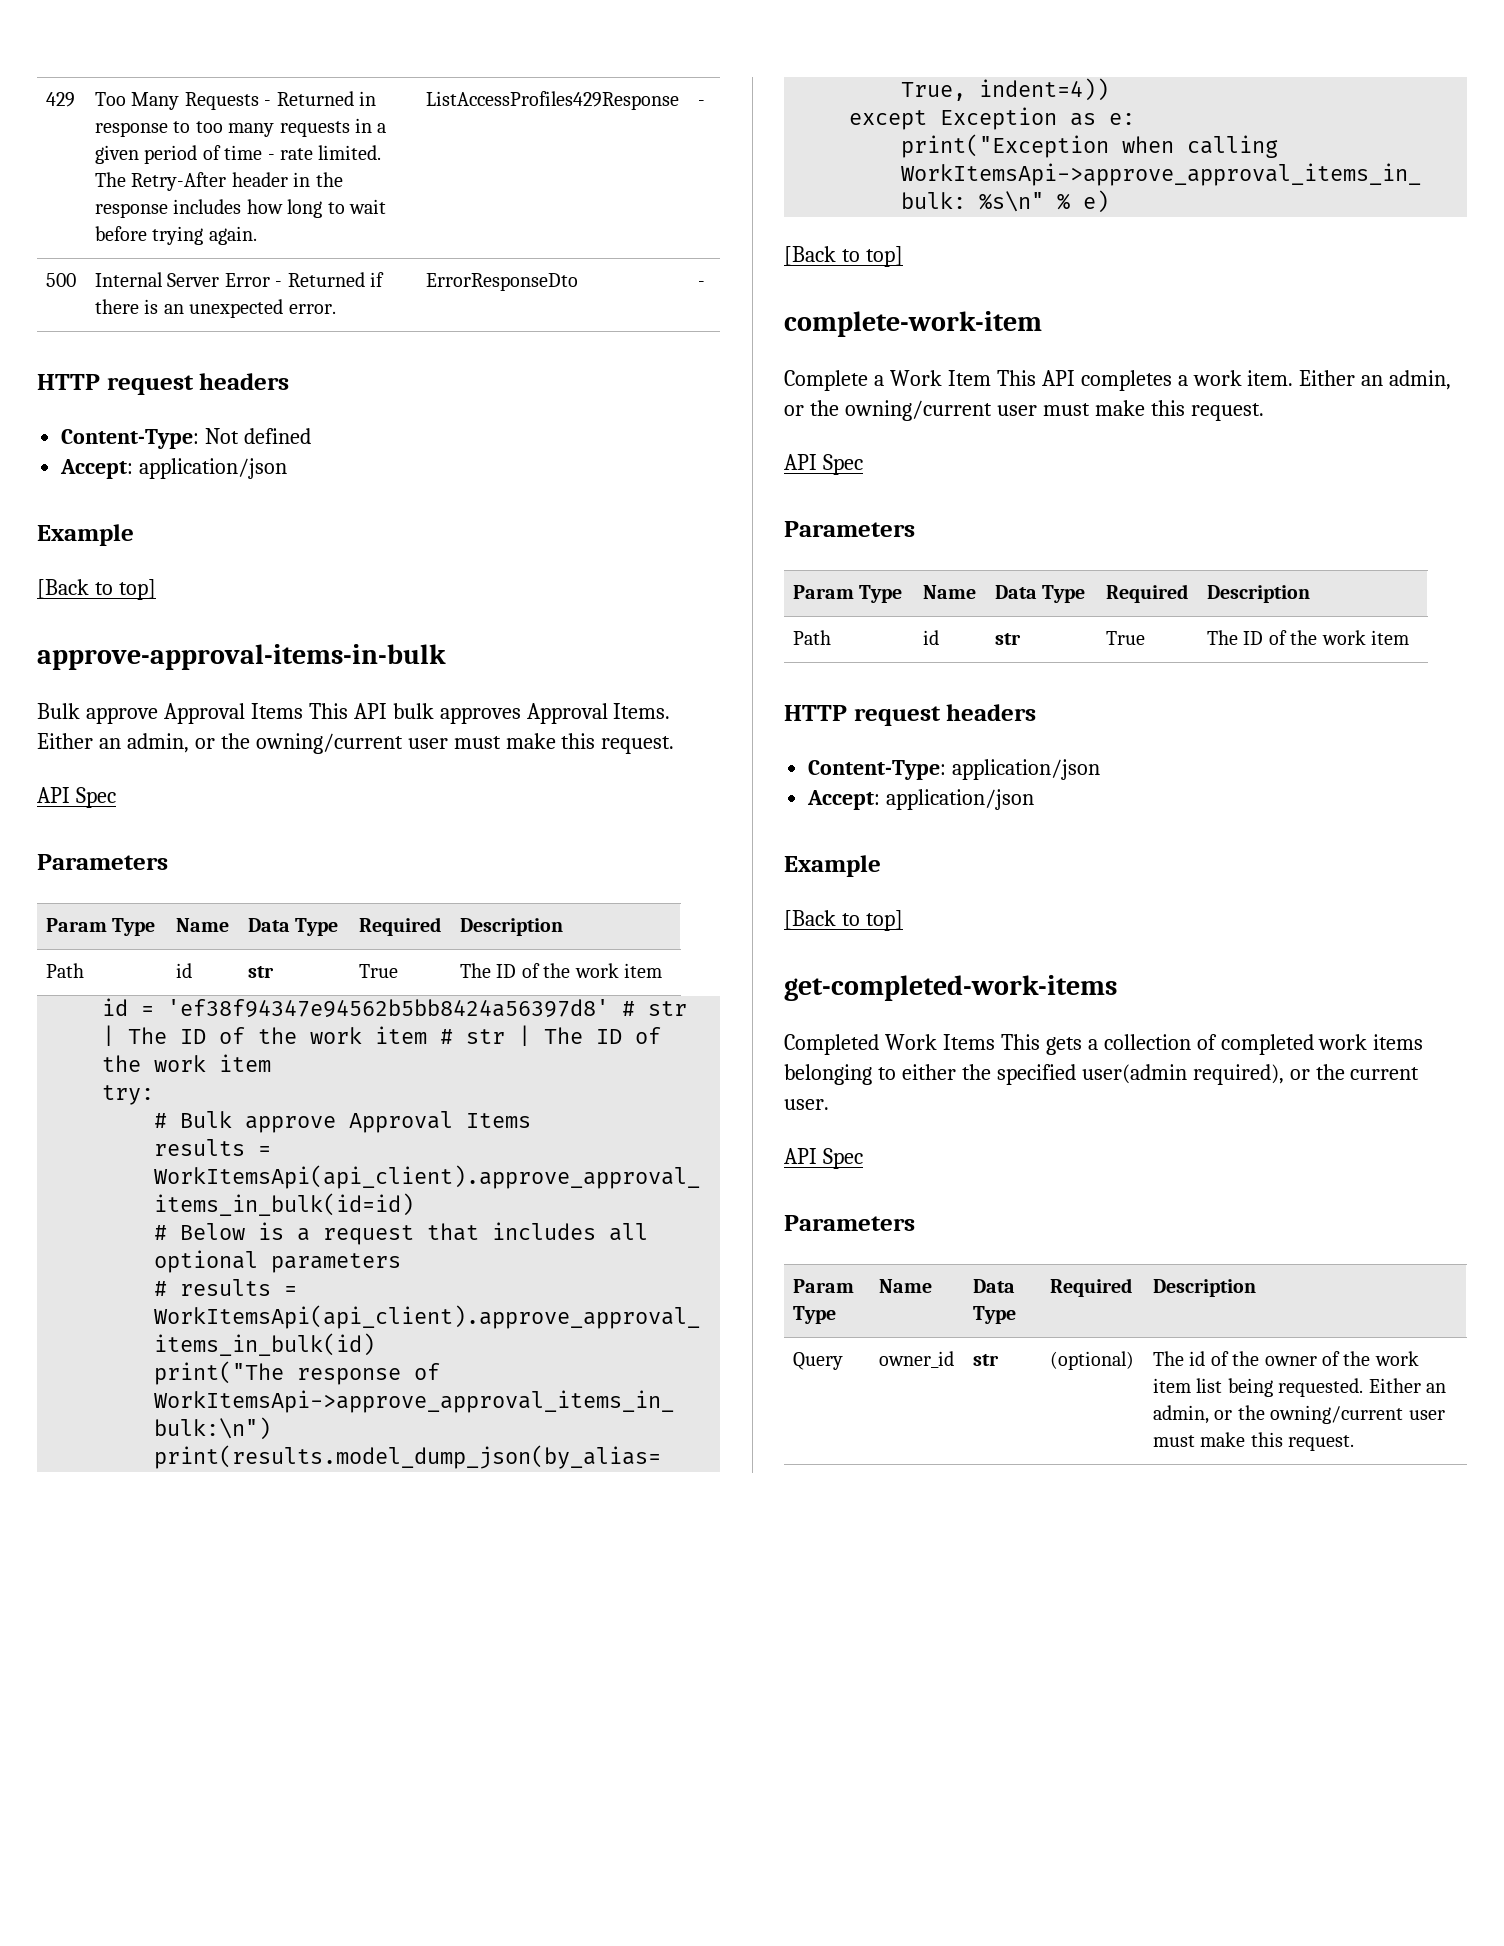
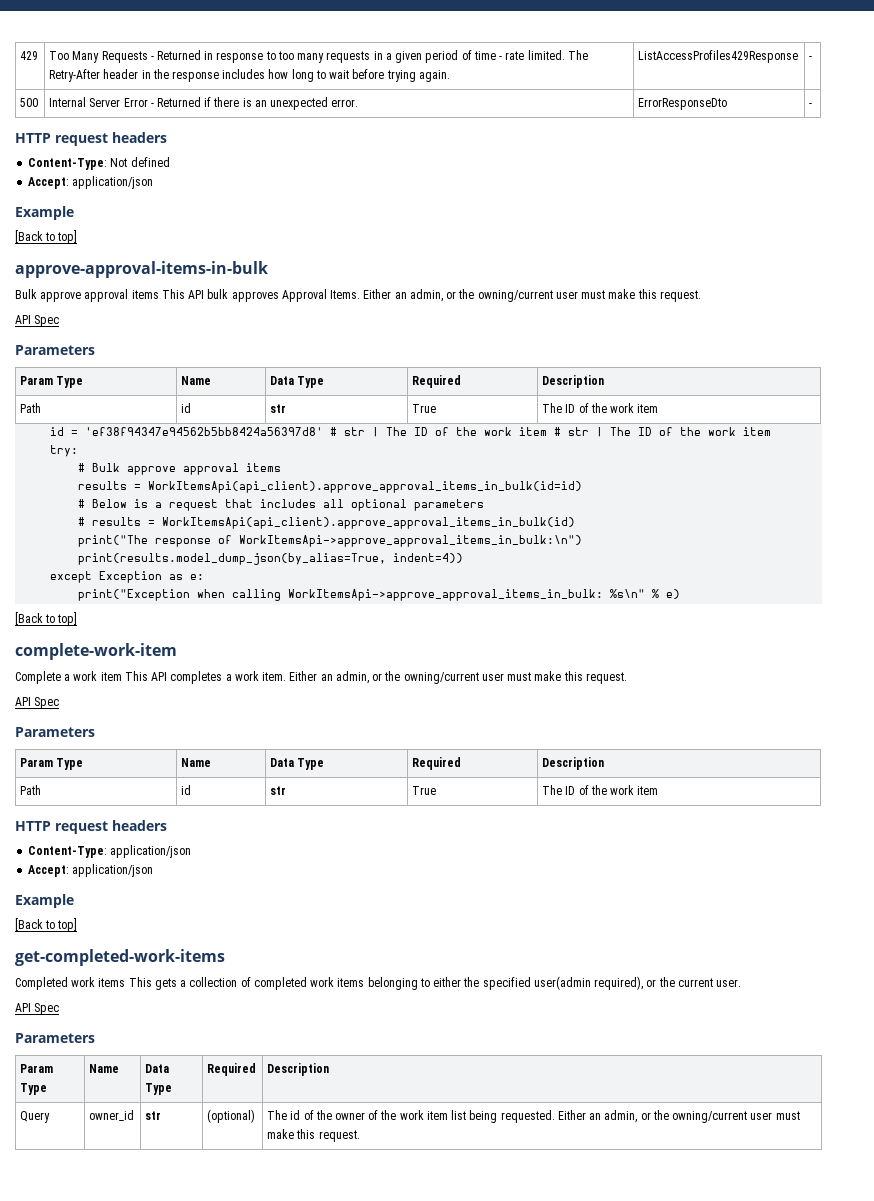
- Bulk approve Approval Items This API bulk approves Approval Items.
+ Bulk approve approval items This API bulk approves Approval Items.
- # Bulk approve Approval Items
+ # Bulk approve approval items
- Complete a Work Item This API completes a work item.
+ Complete a work item This API completes a work item.
- Completed Work Items This gets a collection of completed work items belonging to either the specified user(admin required), or the current user.
+ Completed work items This gets a collection of completed work items belonging to either the specified user(admin required), or the current user.

